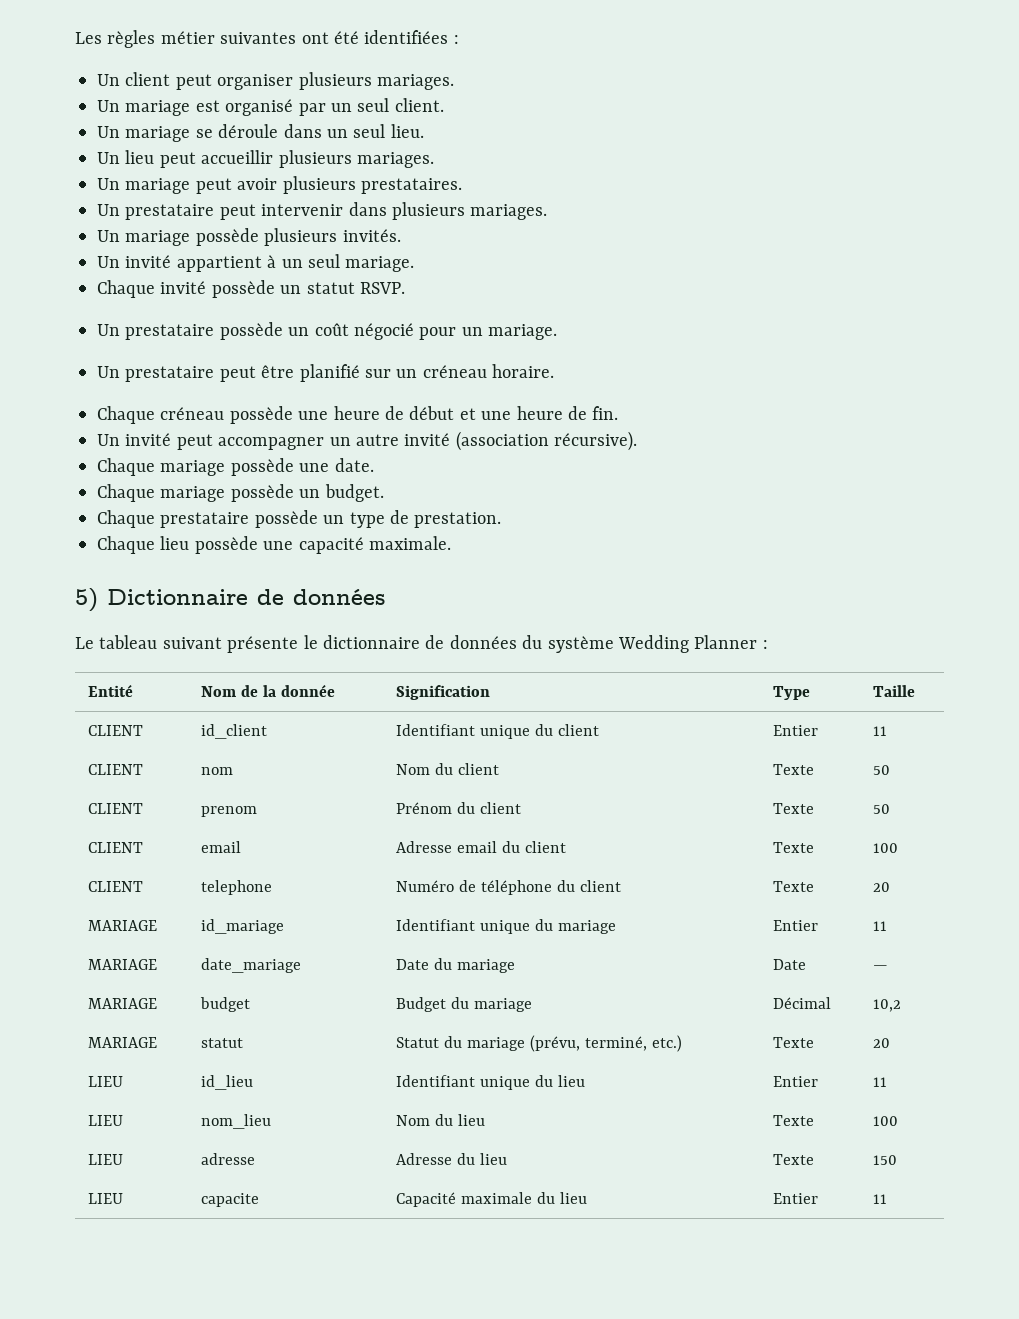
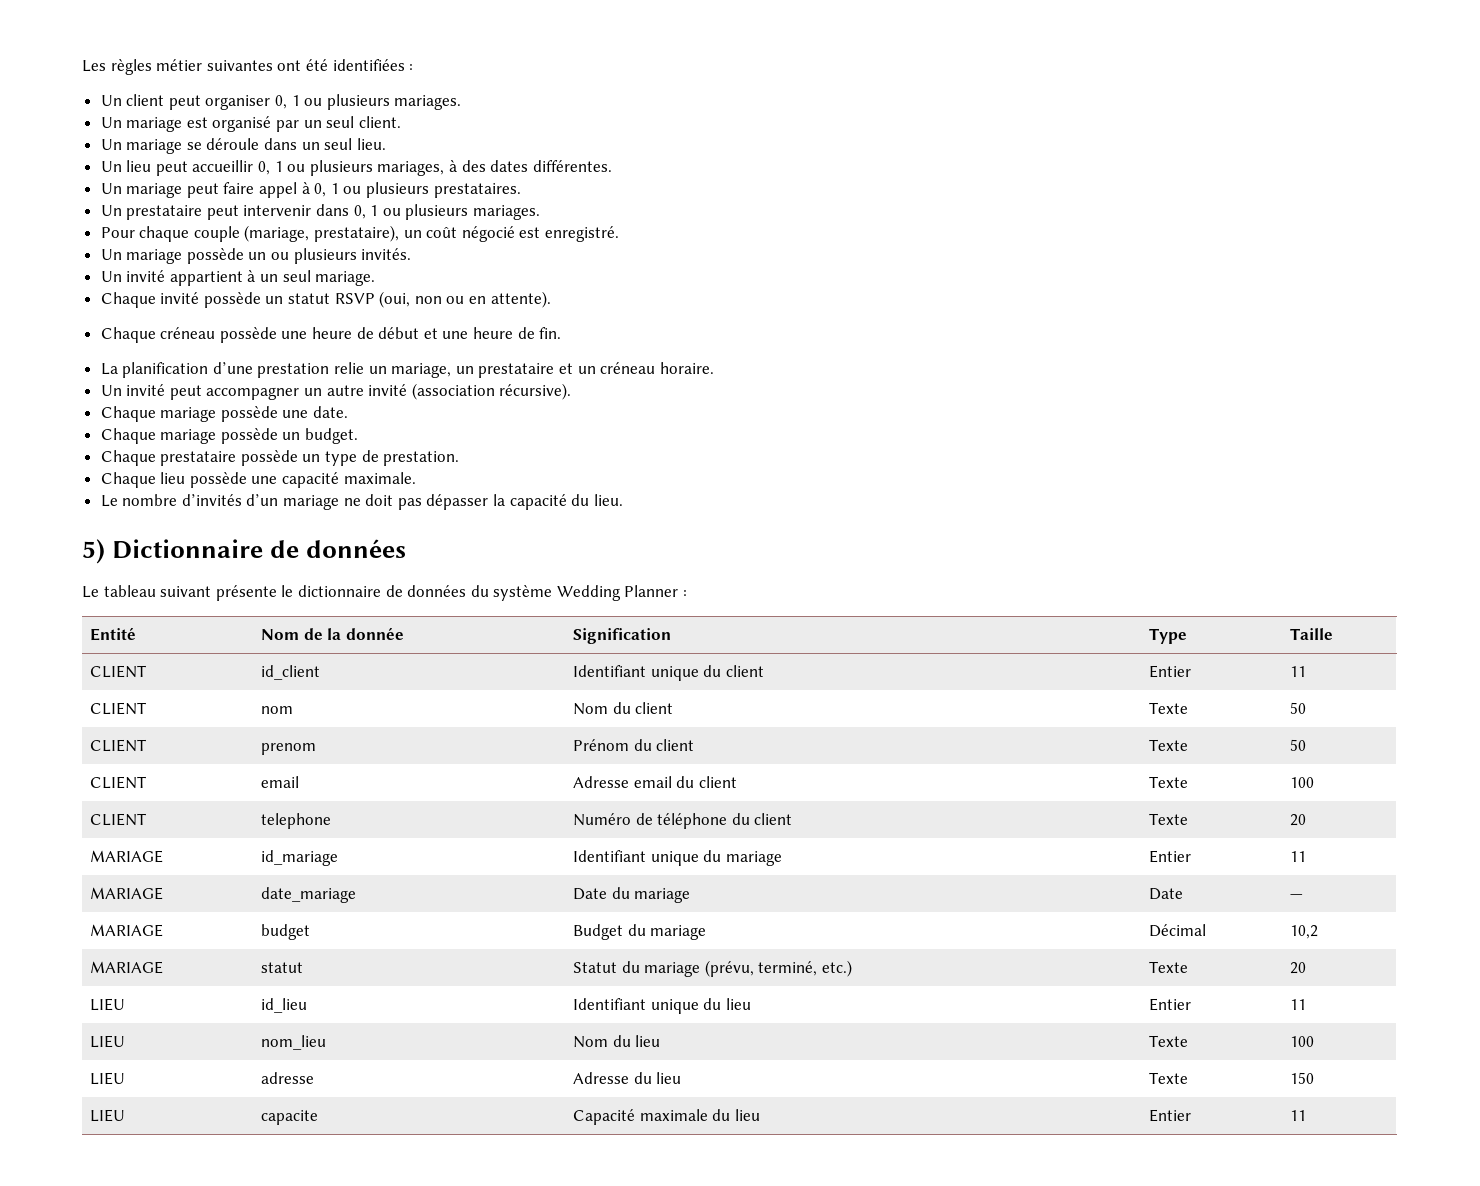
- Un client peut organiser plusieurs mariages.
+ Un client peut organiser 0, 1 ou plusieurs mariages.
- Un lieu peut accueillir plusieurs mariages.
- Un mariage peut avoir plusieurs prestataires.
+ Un lieu peut accueillir 0, 1 ou plusieurs mariages, à des dates différentes.
+ Un mariage peut faire appel à 0, 1 ou plusieurs prestataires.
- Un prestataire peut intervenir dans plusieurs mariages.
+ Un prestataire peut intervenir dans 0, 1 ou plusieurs mariages.
+ Pour chaque couple (mariage, prestataire), un coût négocié est enregistré.
- Un mariage possède plusieurs invités.
+ Un mariage possède un ou plusieurs invités.
- Chaque invité possède un statut RSVP.
- Un prestataire possède un coût négocié pour un mariage.
- Un prestataire peut être planifié sur un créneau horaire.
+ Chaque invité possède un statut RSVP (oui, non ou en attente).
+ La planification d’une prestation relie un mariage, un prestataire et un créneau horaire.
+ Le nombre d’invités d’un mariage ne doit pas dépasser la capacité du lieu.

